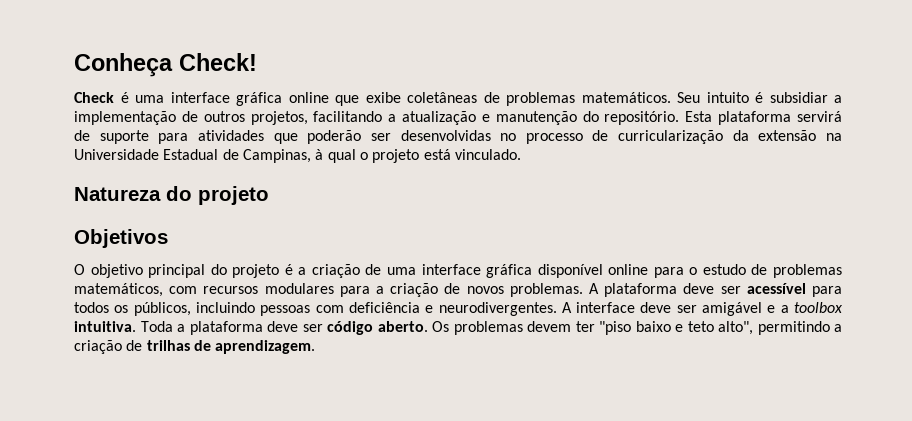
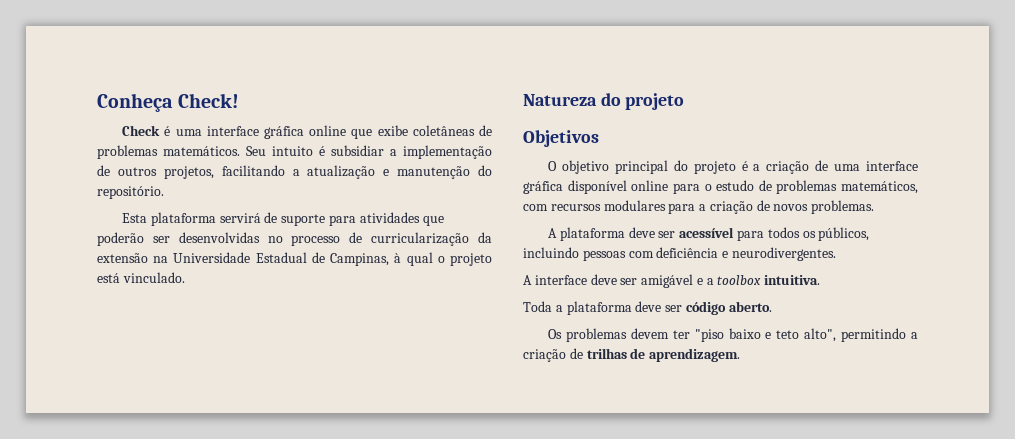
- Seu intuito é subsidiar a implementação de outros projetos, facilitando a atualização e manutenção do repositório. Esta plataforma servirá de suporte para atividades que poderão ser desenvolvidas no processo de curricularização da extensão na Universidade Estadual de Campinas, à qual o projeto está vinculado.
+ Seu intuito é subsidiar a implementação de outros projetos, facilitando a atualização e manutenção do repositório.
+ Esta plataforma servirá de suporte para atividades que poderão ser desenvolvidas no processo de curricularização da extensão na Universidade Estadual de Campinas, à qual o projeto está vinculado.
- O objetivo principal do projeto é a criação de uma interface gráfica disponível online para o estudo de problemas matemáticos, com recursos modulares para a criação de novos problemas. A plataforma deve ser acessível para todos os públicos, incluindo pessoas com deficiência e neurodivergentes. A interface deve ser amigável e a toolbox intuitiva. Toda a plataforma deve ser código aberto. Os problemas devem ter "piso baixo e teto alto", permitindo a criação de trilhas de aprendizagem.
+ O objetivo principal do projeto é a criação de uma interface gráfica disponível online para o estudo de problemas matemáticos, com recursos modulares para a criação de novos problemas.
+ A plataforma deve ser acessível para todos os públicos, incluindo pessoas com deficiência e neurodivergentes.
+ A interface deve ser amigável e a toolbox intuitiva.
+ Toda a plataforma deve ser código aberto.
+ Os problemas devem ter "piso baixo e teto alto", permitindo a criação de trilhas de aprendizagem.

